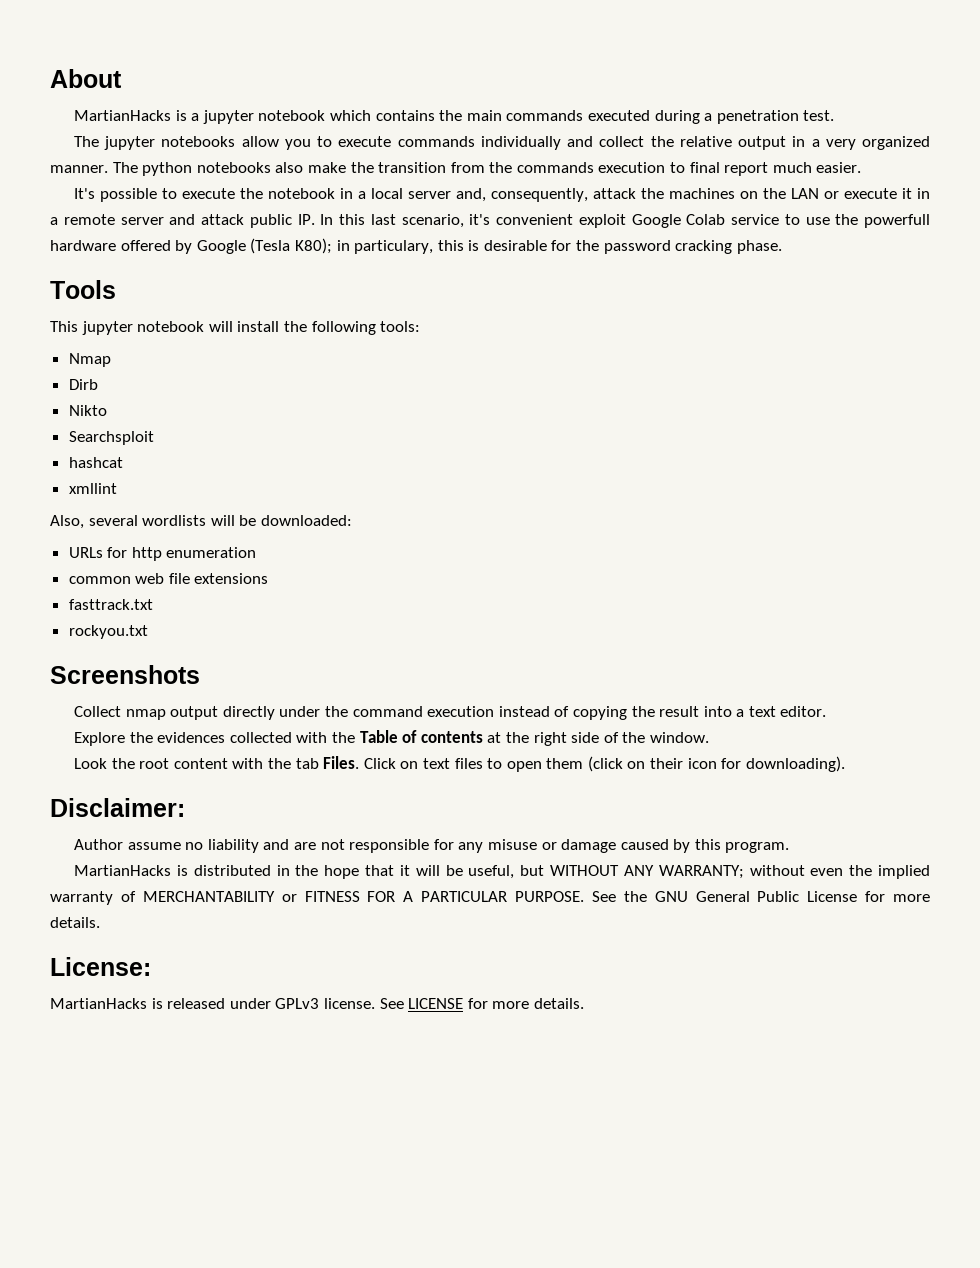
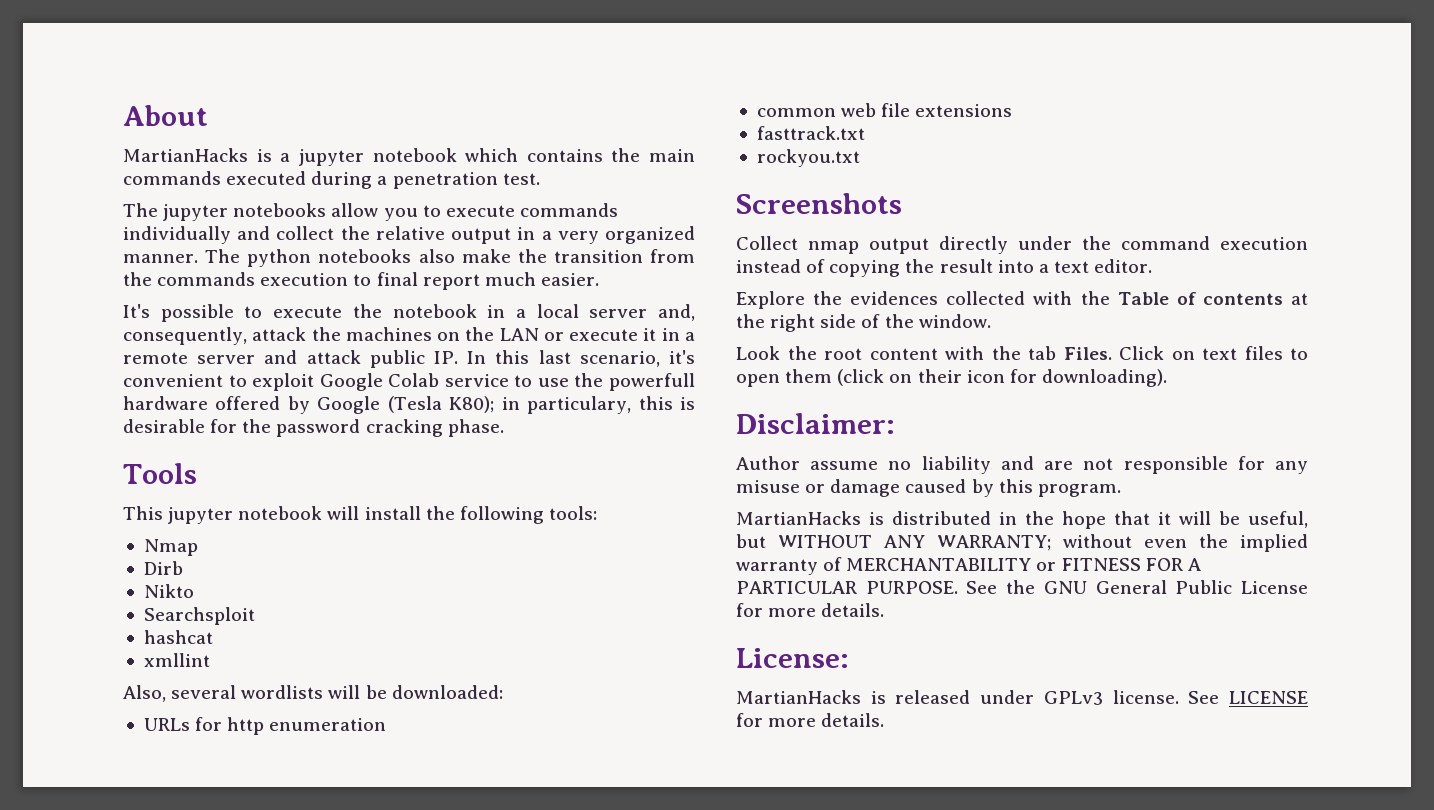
- It's possible to execute the notebook in a local server and, consequently, attack the machines on the LAN or execute it in a remote server and attack public IP. In this last scenario, it's convenient exploit Google Colab service to use the powerfull hardware offered by Google (Tesla K80); in particulary, this is desirable for the password cracking phase.
+ It's possible to execute the notebook in a local server and, consequently, attack the machines on the LAN or execute it in a remote server and attack public IP. In this last scenario, it's convenient to exploit Google Colab service to use the powerfull hardware offered by Google (Tesla K80); in particulary, this is desirable for the password cracking phase.

